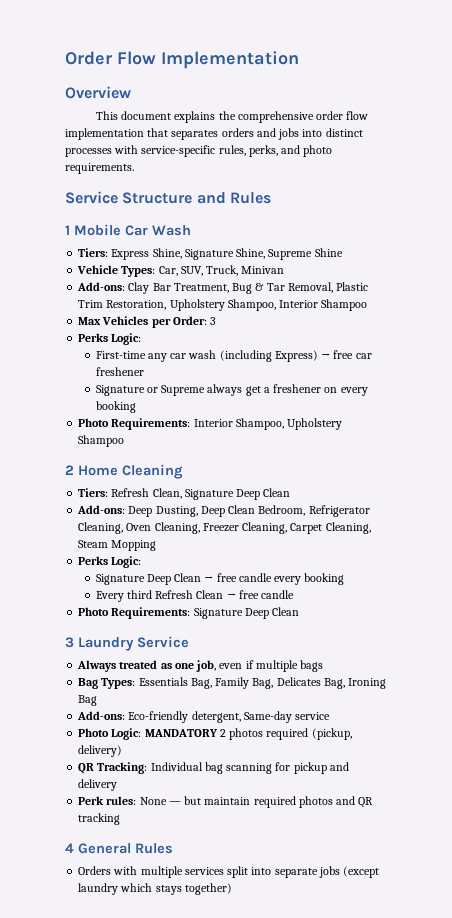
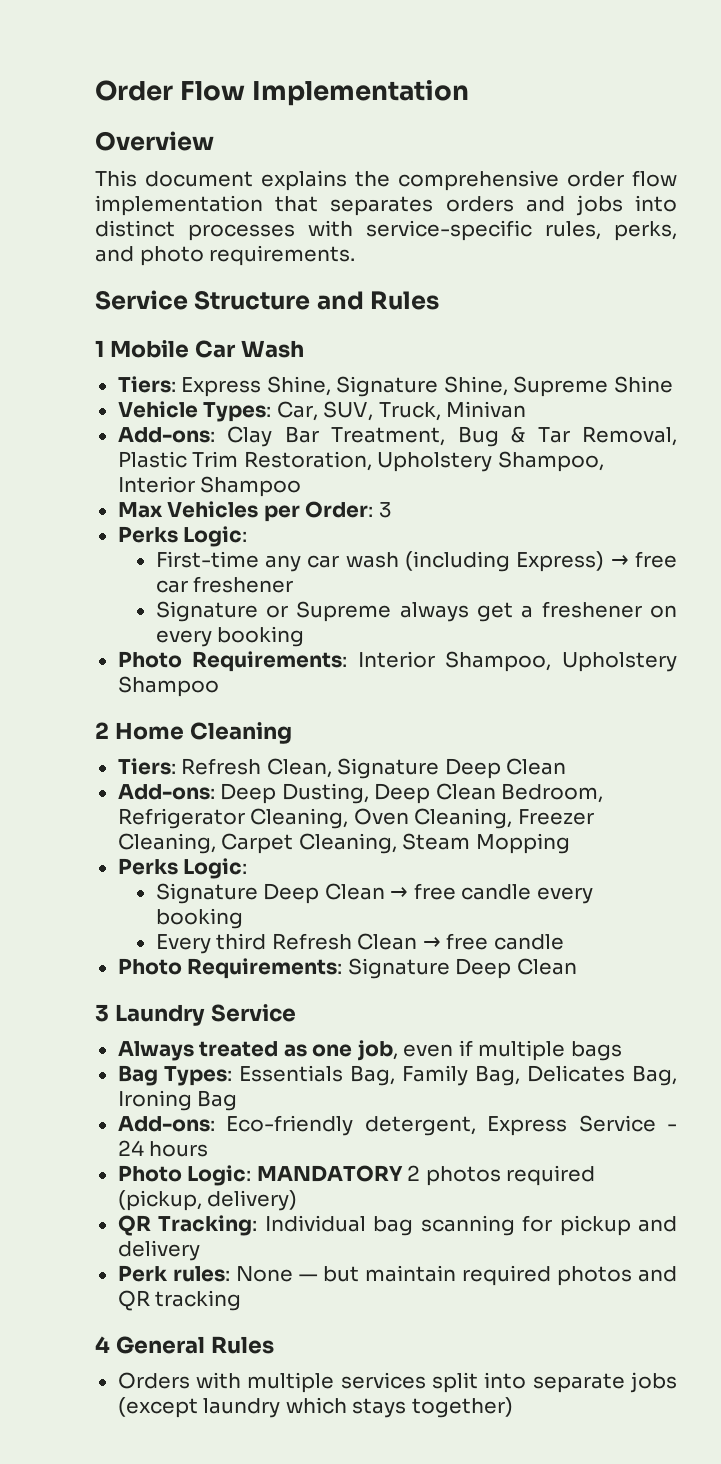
- Add-ons: Eco-friendly detergent, Same-day service
+ Add-ons: Eco-friendly detergent, Express Service - 24 hours

